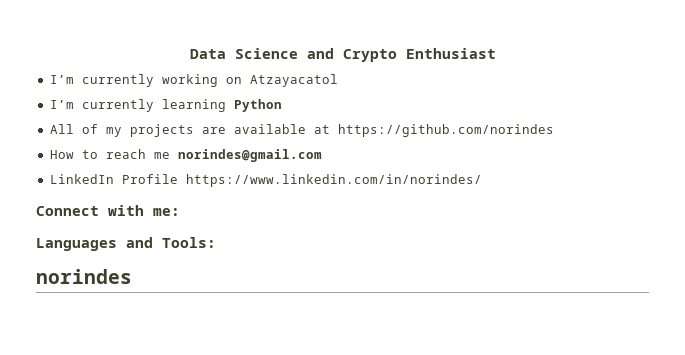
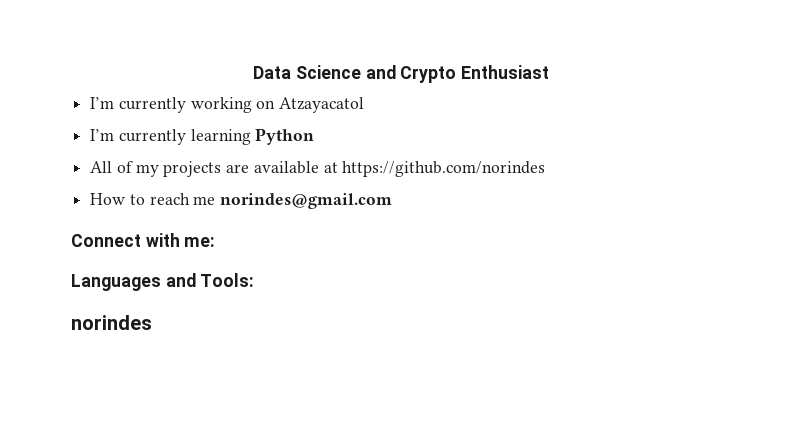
- LinkedIn Profile https://www.linkedin.com/in/norindes/

